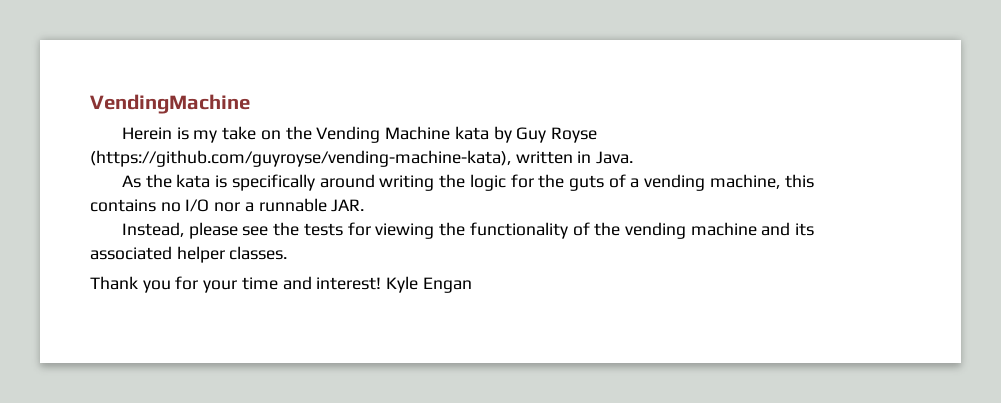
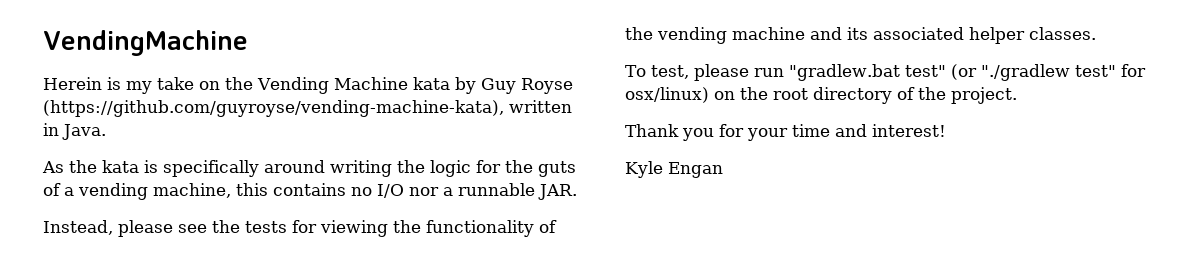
+ To test, please run "gradlew.bat test" (or "./gradlew test" for osx/linux) on the root directory of the project.
- Thank you for your time and interest! Kyle Engan
+ Thank you for your time and interest!
+ Kyle Engan

